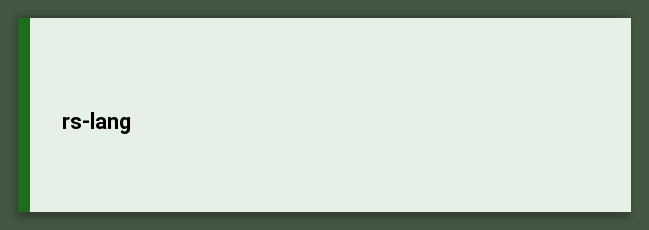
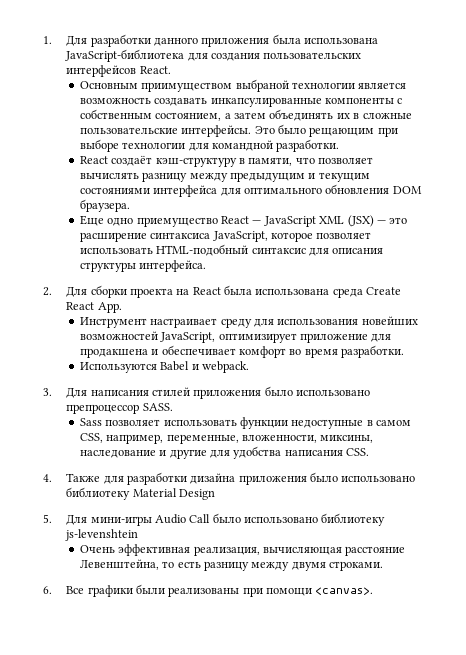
- rs-lang
+ 1. Для разработки данного приложения была использована JavaScript-библиотека для создания пользовательских интерфейсов React.
+ Основным приимуществом выбраной технологии является возможность создавать инкапсулированные компоненты с собственным состоянием, а затем объединять их в сложные пользовательские интерфейсы. Это было рещающим при выборе технологии для командной разработки.
+ React создаёт кэш-структуру в памяти, что позволяет вычислять разницу между предыдущим и текущим состояниями интерфейса для оптимального обновления DOM браузера.
+ Еще одно приемущество React — JavaScript XML (JSX) — это расширение синтаксиса JavaScript, которое позволяет использовать HTML-подобный синтаксис для описания структуры интерфейса.
+ 2. Для сборки проекта на React была использована среда Create React App.
+ Инструмент настраивает среду для использования новейших возможностей JavaScript, оптимизирует приложение для продакшена и обеспечивает комфорт во время разработки.
+ Используются Babel и webpack.
+ 3. Для написания стилей приложения было использовано препроцессор SASS.
+ Sass позволяет использовать функции недоступные в самом CSS, например, переменные, вложенности, миксины, наследование и другие для удобства написания CSS.
+ 4. Также для разработки дизайна приложения было использовано библиотеку Material Design
+ 5. Для мини-игры Audio Call было использовано библиотеку js-levenshtein
+ Очень эффективная реализация, вычисляющая расстояние Левенштейна, то есть разницу между двумя строками.
+ 6. Все графики были реализованы при помощи <canvas>.

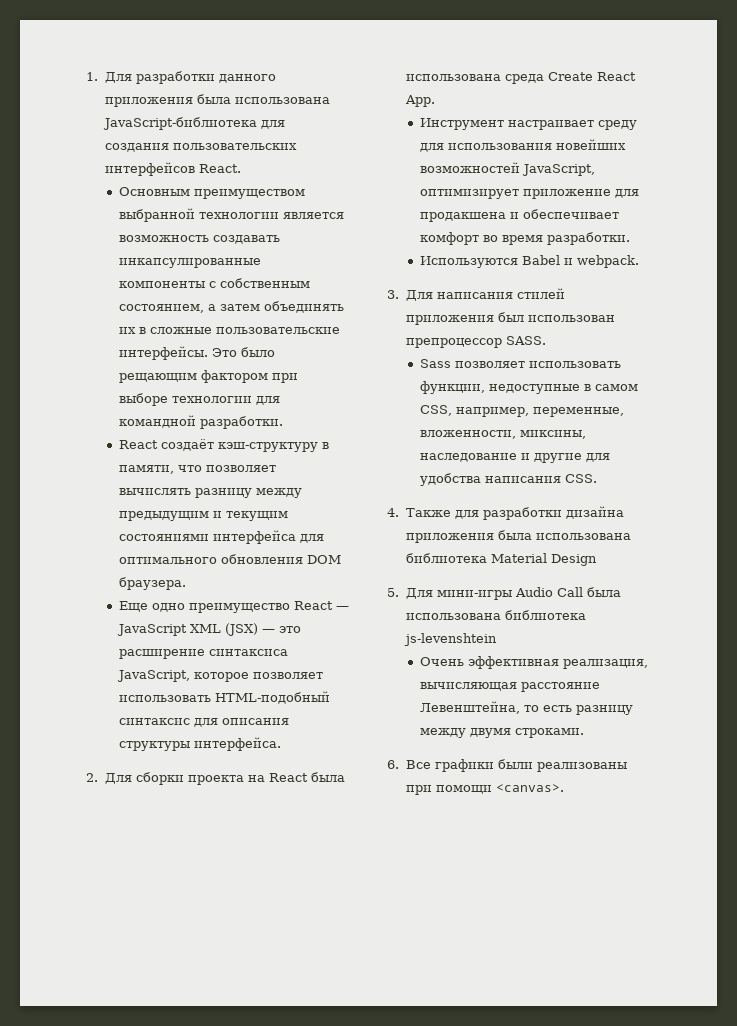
- Основным приимуществом выбраной технологии является возможность создавать инкапсулированные компоненты с собственным состоянием, а затем объединять их в сложные пользовательские интерфейсы.
+ Основным преимуществом выбранной технологии является возможность создавать инкапсулированные компоненты с собственным состоянием, а затем объединять их в сложные пользовательские интерфейсы.
- Это было рещающим при выборе технологии для командной разработки.
+ Это было рещающим фактором при выборе технологии для командной разработки.
- Еще одно приемущество React — JavaScript XML (JSX) — это расширение синтаксиса JavaScript, которое позволяет использовать HTML-подобный синтаксис для описания структуры интерфейса.
+ Еще одно преимущество React — JavaScript XML (JSX) — это расширение синтаксиса JavaScript, которое позволяет использовать HTML-подобный синтаксис для описания структуры интерфейса.
- 3. Для написания стилей приложения было использовано препроцессор SASS.
+ 3. Для написания стилей приложения был использован препроцессор SASS.
- Sass позволяет использовать функции недоступные в самом CSS, например, переменные, вложенности, миксины, наследование и другие для удобства написания CSS.
+ Sass позволяет использовать функции, недоступные в самом CSS, например, переменные, вложенности, миксины, наследование и другие для удобства написания CSS.
- 4. Также для разработки дизайна приложения было использовано библиотеку Material Design
+ 4. Также для разработки дизайна приложения была использована библиотека Material Design
- 5. Для мини-игры Audio Call было использовано библиотеку js-levenshtein
+ 5. Для мини-игры Audio Call была использована библиотека js-levenshtein

